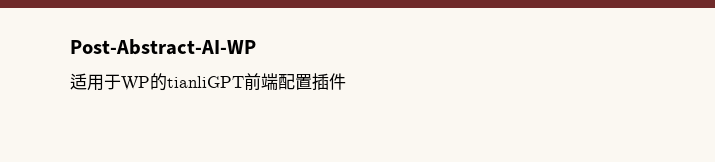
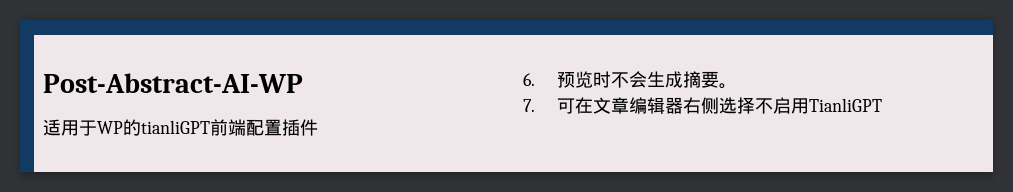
+ 6.预览时不会生成摘要。
+ 7.可在文章编辑器右侧选择不启用TianliGPT

